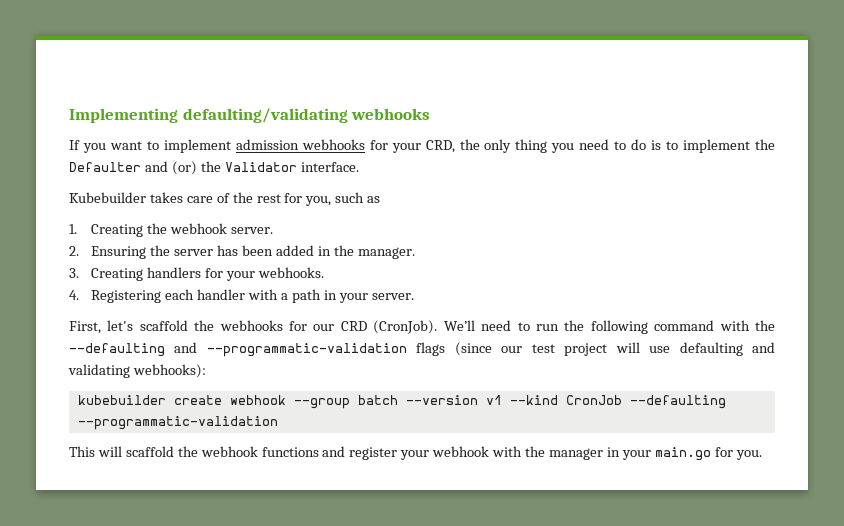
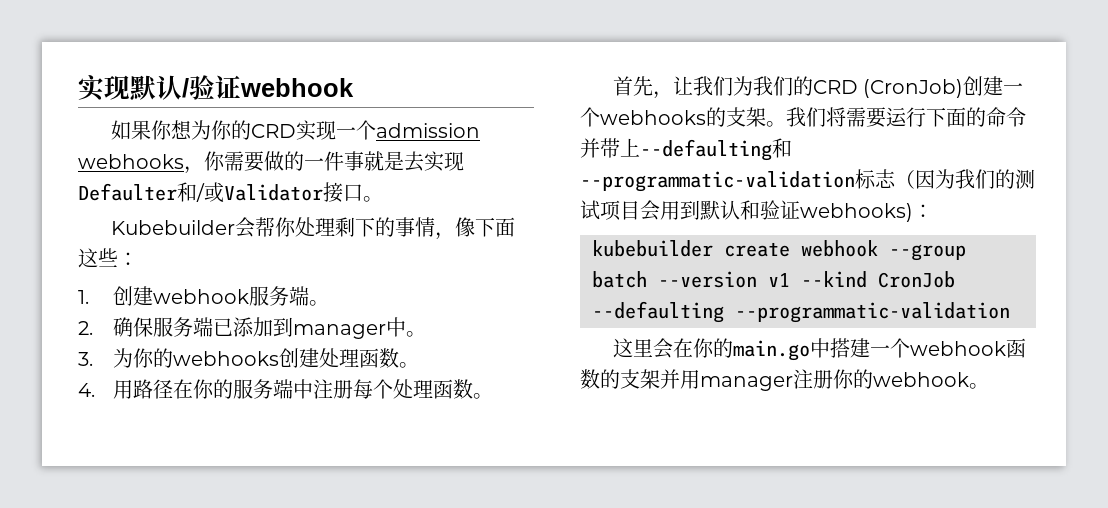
- Implementing defaulting/validating webhooks
- If you want to implement admission webhooks for your CRD, the only thing you need to do is to implement the Defaulter and (or) the Validator interface.
- Kubebuilder takes care of the rest for you, such as
- 1. Creating the webhook server.
- 2. Ensuring the server has been added in the manager.
- 3. Creating handlers for your webhooks.
- 4. Registering each handler with a path in your server.
- First, let's scaffold the webhooks for our CRD (CronJob). We’ll need to run the following command with the --defaulting and --programmatic-validation flags (since our test project will use defaulting and validating webhooks):
+ 实现默认/验证webhook
+ 如果你想为你的CRD实现一个admission webhooks，你需要做的一件事就是去实现Defaulter和/或Validator接口。
+ Kubebuilder会帮你处理剩下的事情，像下面这些：
+ 1.创建webhook服务端。
+ 2.确保服务端已添加到manager中。
+ 3.为你的webhooks创建处理函数。
+ 4.用路径在你的服务端中注册每个处理函数。
+ 首先，让我们为我们的CRD (CronJob)创建一个webhooks的支架。我们将需要运行下面的命令并带上--defaulting和--programmatic-validation标志（因为我们的测试项目会用到默认和验证webhooks)：
- This will scaffold the webhook functions and register your webhook with the manager in your main.go for you.
+ 这里会在你的main.go中搭建一个webhook函数的支架并用manager注册你的webhook。

